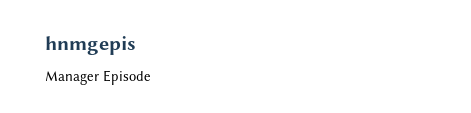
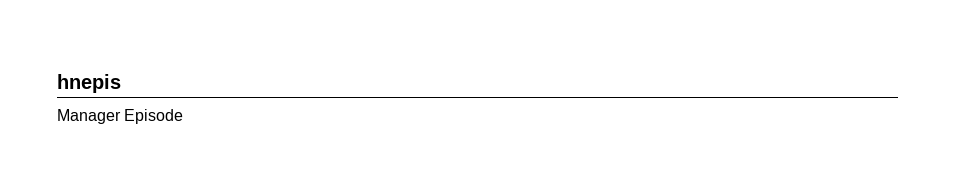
- hnmgepis
+ hnepis

